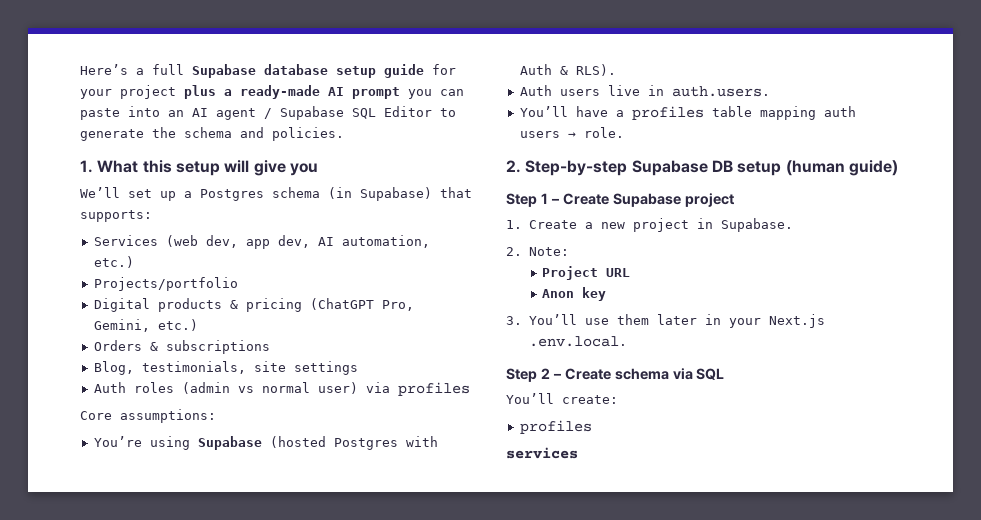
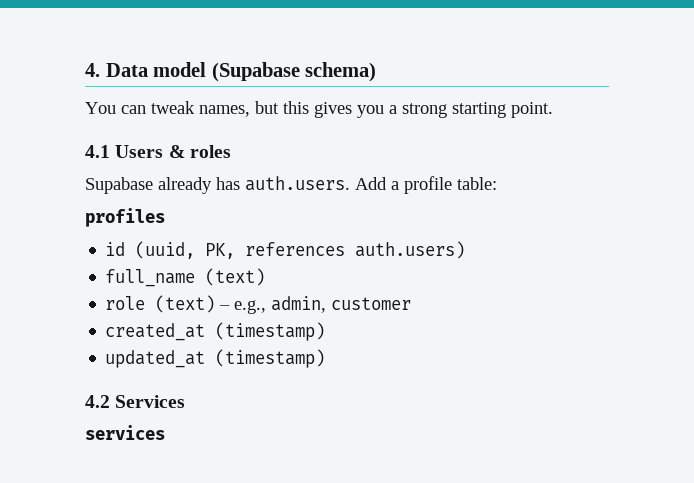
- Here’s a full Supabase database setup guide for your project plus a ready-made AI prompt you can paste into an AI agent / Supabase SQL Editor to generate the schema and policies.
- 1. What this setup will give you
- We’ll set up a Postgres schema (in Supabase) that supports:
- Services (web dev, app dev, AI automation, etc.)
- Projects/portfolio
- Digital products & pricing (ChatGPT Pro, Gemini, etc.)
- Orders & subscriptions
- Blog, testimonials, site settings
- Auth roles (admin vs normal user) via profiles
- Core assumptions:
- You’re using Supabase (hosted Postgres with Auth & RLS).
- Auth users live in auth.users.
- You’ll have a profiles table mapping auth users → role.
- 2. Step-by-step Supabase DB setup (human guide)
- Step 1 – Create Supabase project
- 1. Create a new project in Supabase.
- 2. Note:
- Project URL
- Anon key
- 3. You’ll use them later in your Next.js .env.local.
- Step 2 – Create schema via SQL
- You’ll create:
+ 4. Data model (Supabase schema)
+ You can tweak names, but this gives you a strong starting point.
+ 4.1 Users & roles
+ Supabase already has auth.users. Add a profile table:
  profiles
+ id (uuid, PK, references auth.users)
+ full_name (text)
+ role (text) – e.g., admin, customer
+ created_at (timestamp)
+ updated_at (timestamp)
+ 4.2 Services

